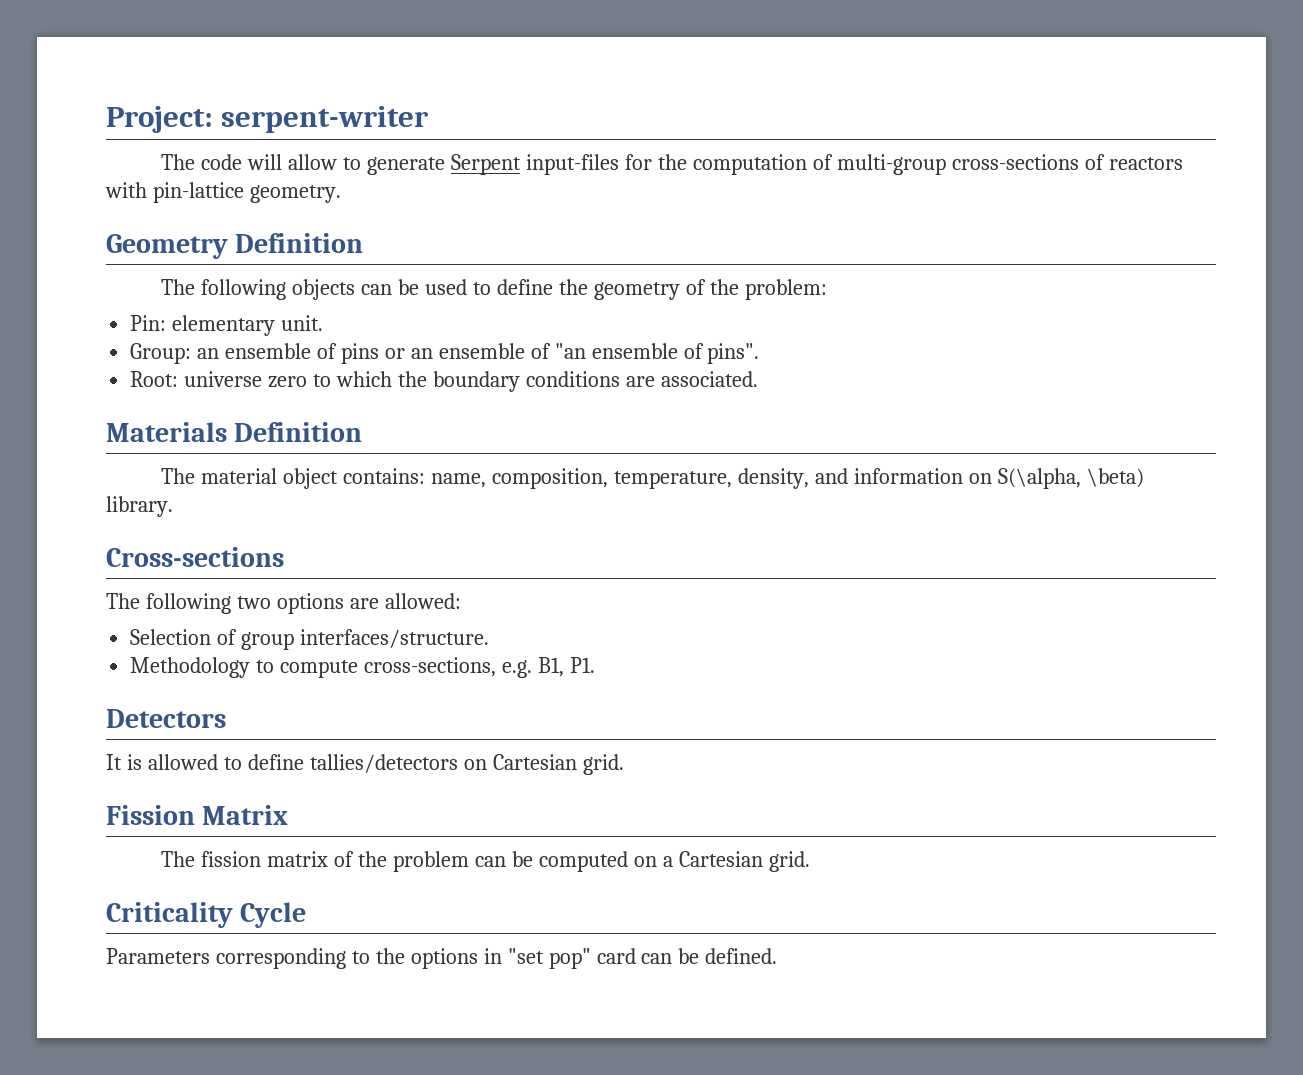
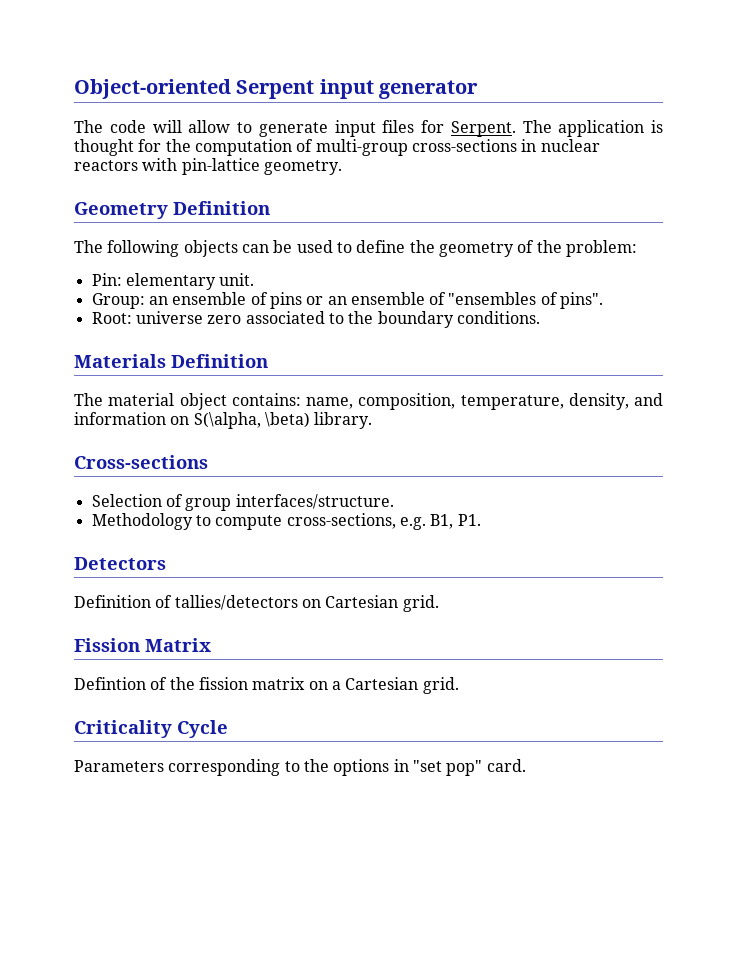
- Project: serpent-writer
+ Object-oriented Serpent input generator
- The code will allow to generate Serpent input-files for the computation of multi-group cross-sections of reactors with pin-lattice geometry.
+ The code will allow to generate input files for Serpent. The application is thought for the computation of multi-group cross-sections in nuclear reactors with pin-lattice geometry.
- Group: an ensemble of pins or an ensemble of "an ensemble of pins".
+ Group: an ensemble of pins or an ensemble of "ensembles of pins".
- Root: universe zero to which the boundary conditions are associated.
+ Root: universe zero associated to the boundary conditions.
- The following two options are allowed:
- It is allowed to define tallies/detectors on Cartesian grid.
+ Definition of tallies/detectors on Cartesian grid.
- The fission matrix of the problem can be computed on a Cartesian grid.
+ Defintion of the fission matrix on a Cartesian grid.
- Parameters corresponding to the options in "set pop" card can be defined.
+ Parameters corresponding to the options in "set pop" card.

